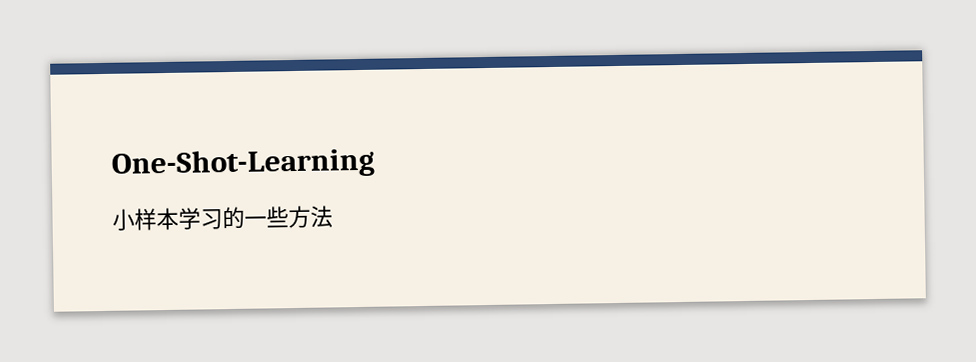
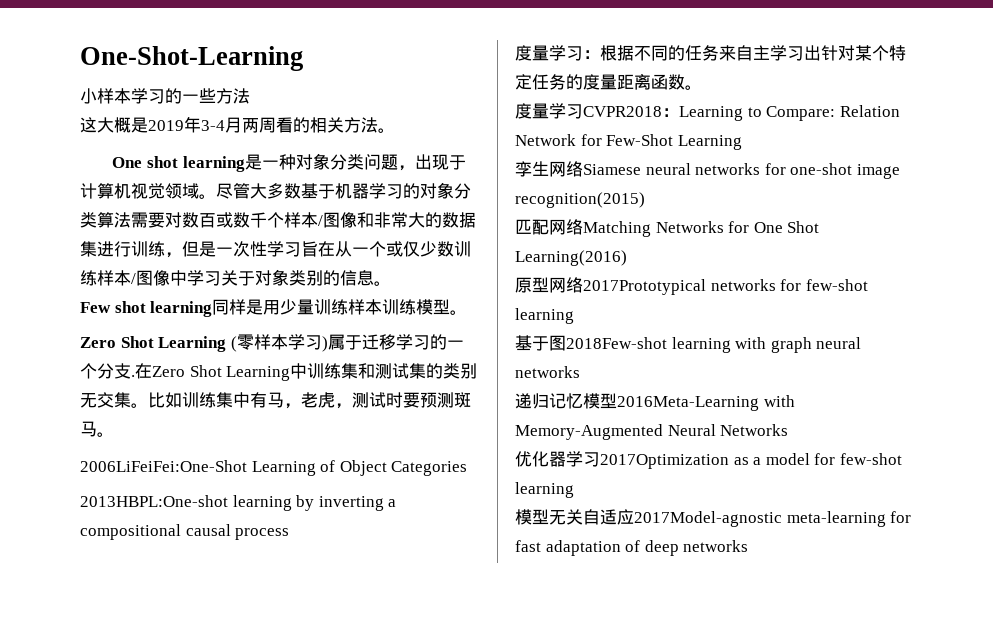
+ 这大概是2019年3-4月两周看的相关方法。
+ One shot learning是一种对象分类问题，出现于计算机视觉领域。尽管大多数基于机器学习的对象分类算法需要对数百或数千个样本/图像和非常大的数据集进行训练，但是一次性学习旨在从一个或仅少数训练样本/图像中学习关于对象类别的信息。
+ Few shot learning同样是用少量训练样本训练模型。
+ Zero Shot Learning (零样本学习)属于迁移学习的一个分支.在Zero Shot Learning中训练集和测试集的类别无交集。比如训练集中有马，老虎，测试时要预测斑马。
+ 2006LiFeiFei:One-Shot Learning of Object Categories
+ 2013HBPL:One-shot learning by inverting a compositional causal process
+ 度量学习：根据不同的任务来自主学习出针对某个特定任务的度量距离函数。
+ 度量学习CVPR2018：Learning to Compare: Relation Network for Few-Shot Learning
+ 孪生网络Siamese neural networks for one-shot image recognition(2015)
+ 匹配网络Matching Networks for One Shot Learning(2016)
+ 原型网络2017Prototypical networks for few-shot learning
+ 基于图2018Few-shot learning with graph neural networks
+ 递归记忆模型2016Meta-Learning with Memory-Augmented Neural Networks
+ 优化器学习2017Optimization as a model for few-shot learning
+ 模型无关自适应2017Model-agnostic meta-learning for fast adaptation of deep networks

